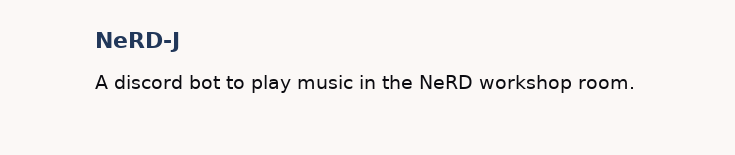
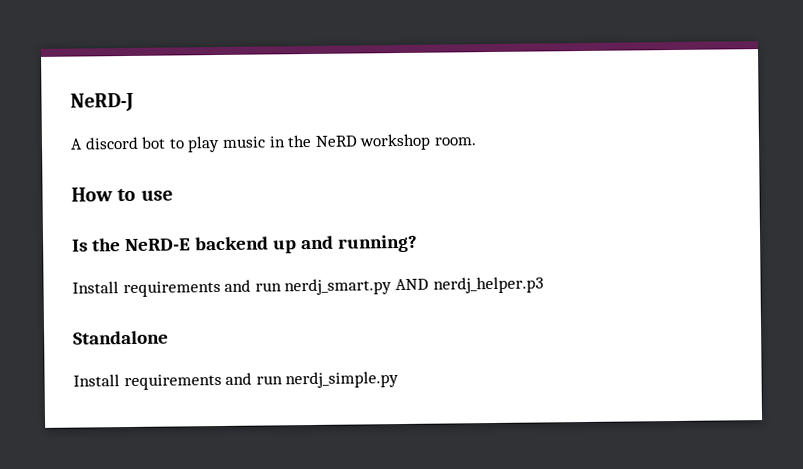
+ How to use
+ Is the NeRD-E backend up and running?
+ Install requirements and run nerdj_smart.py AND nerdj_helper.p3
+ Standalone
+ Install requirements and run nerdj_simple.py

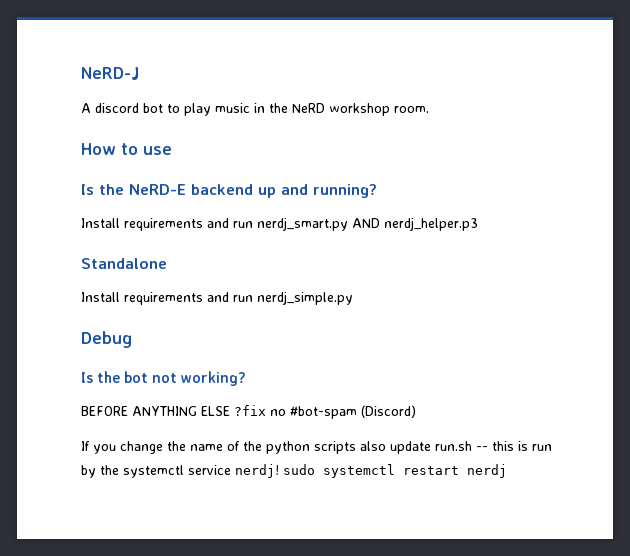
+ Debug
+ Is the bot not working?
+ BEFORE ANYTHING ELSE ?fix no #bot-spam (Discord)
+ If you change the name of the python scripts also update run.sh -- this is run by the systemctl service nerdj! sudo systemctl restart nerdj

